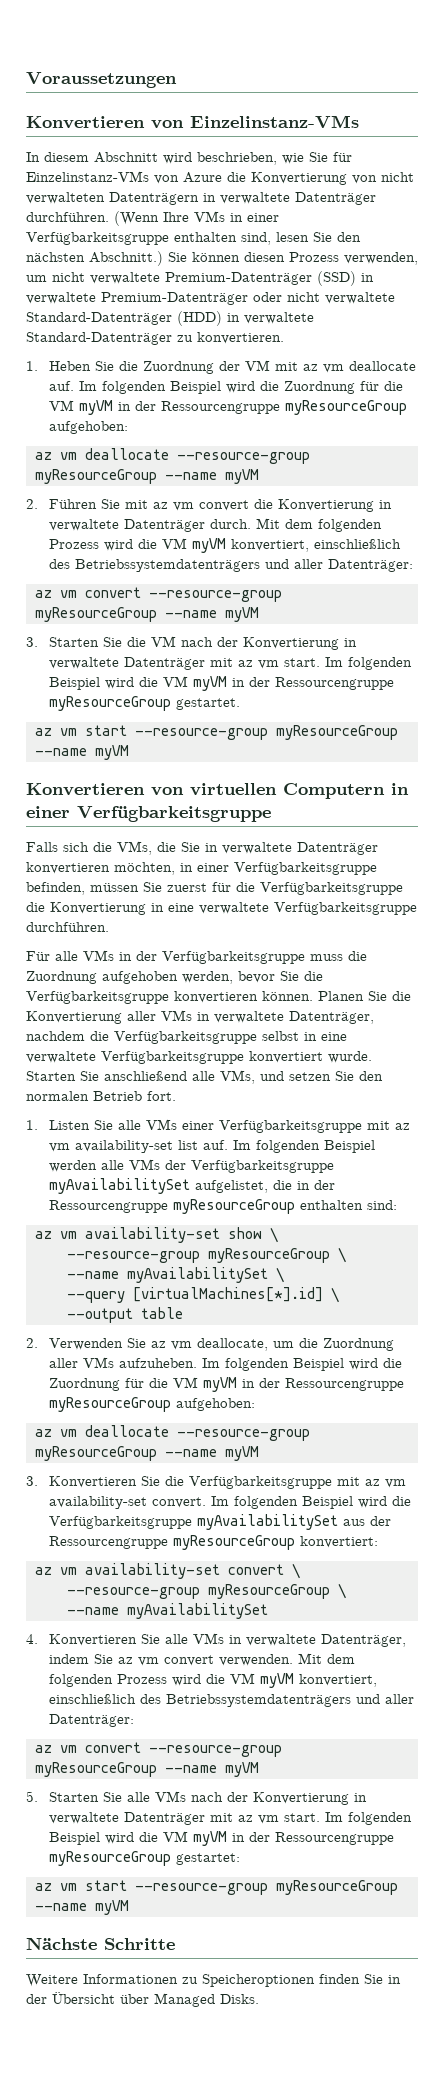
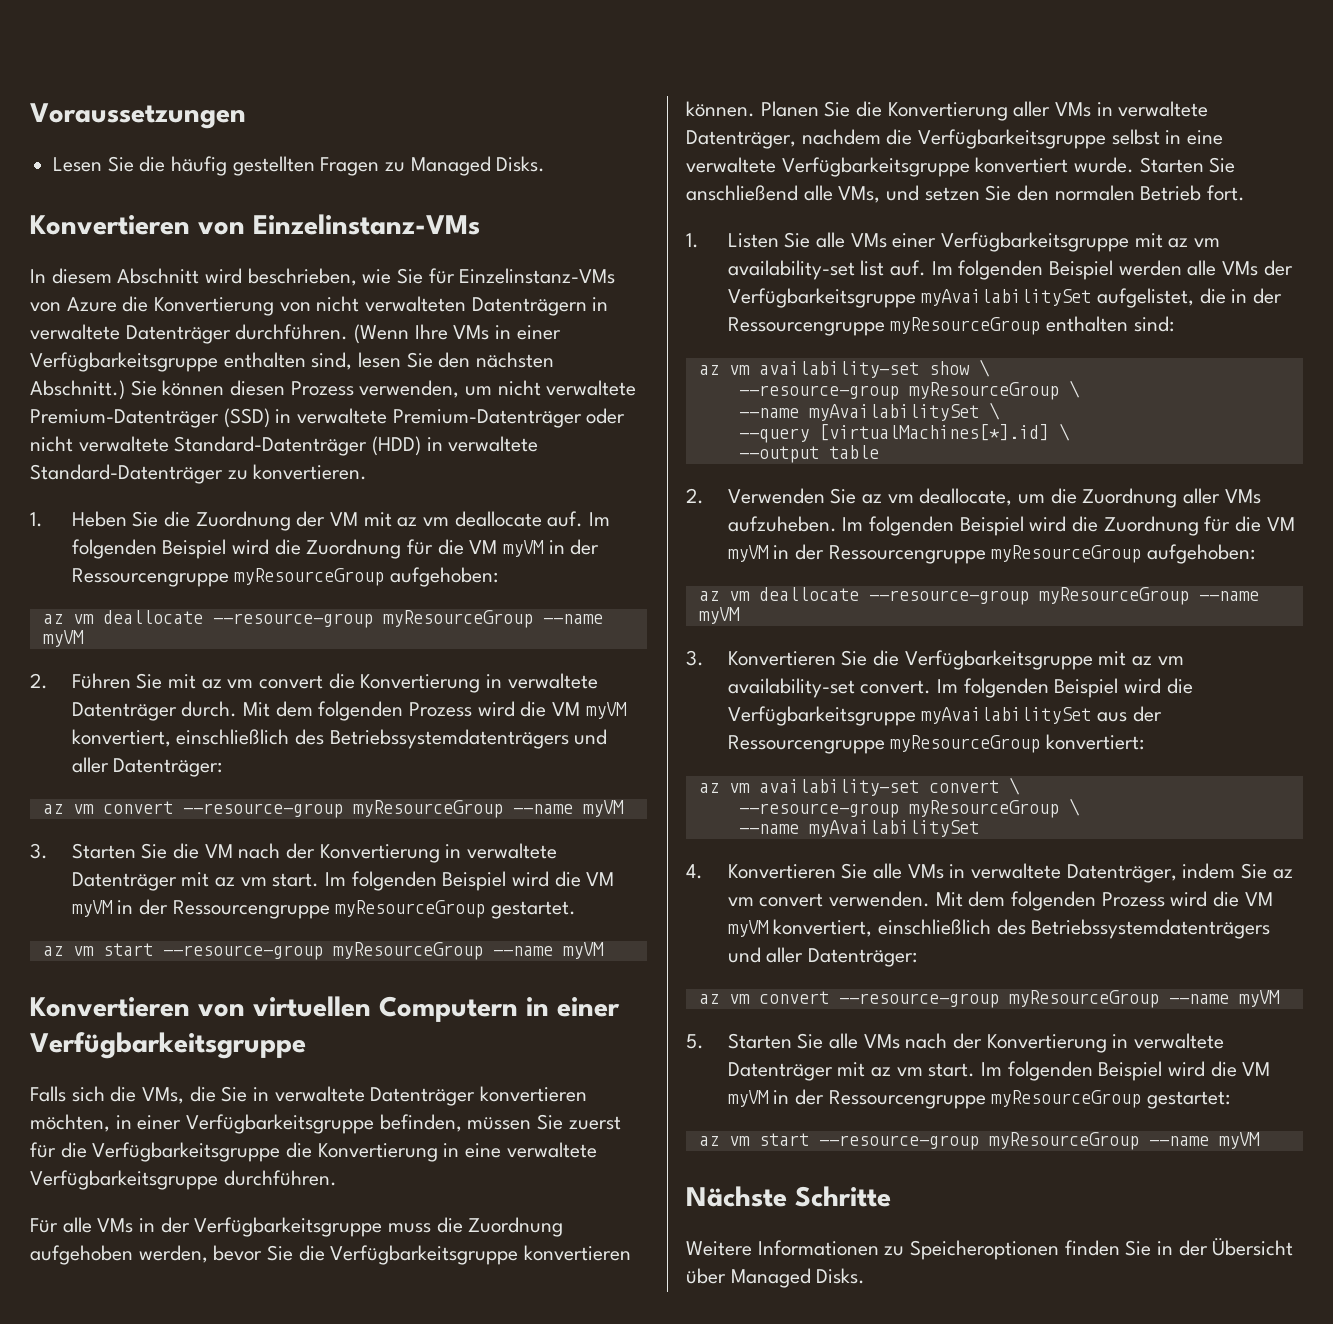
+ Lesen Sie die häufig gestellten Fragen zu Managed Disks.

